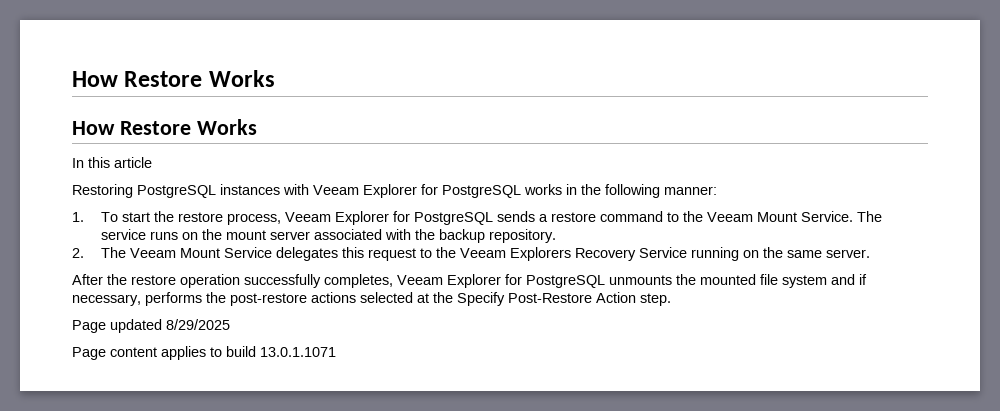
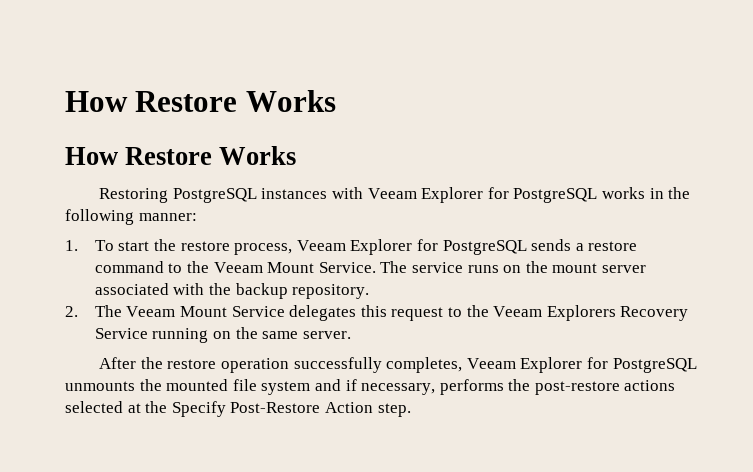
- In this article
- Page updated 8/29/2025
- Page content applies to build 13.0.1.1071

